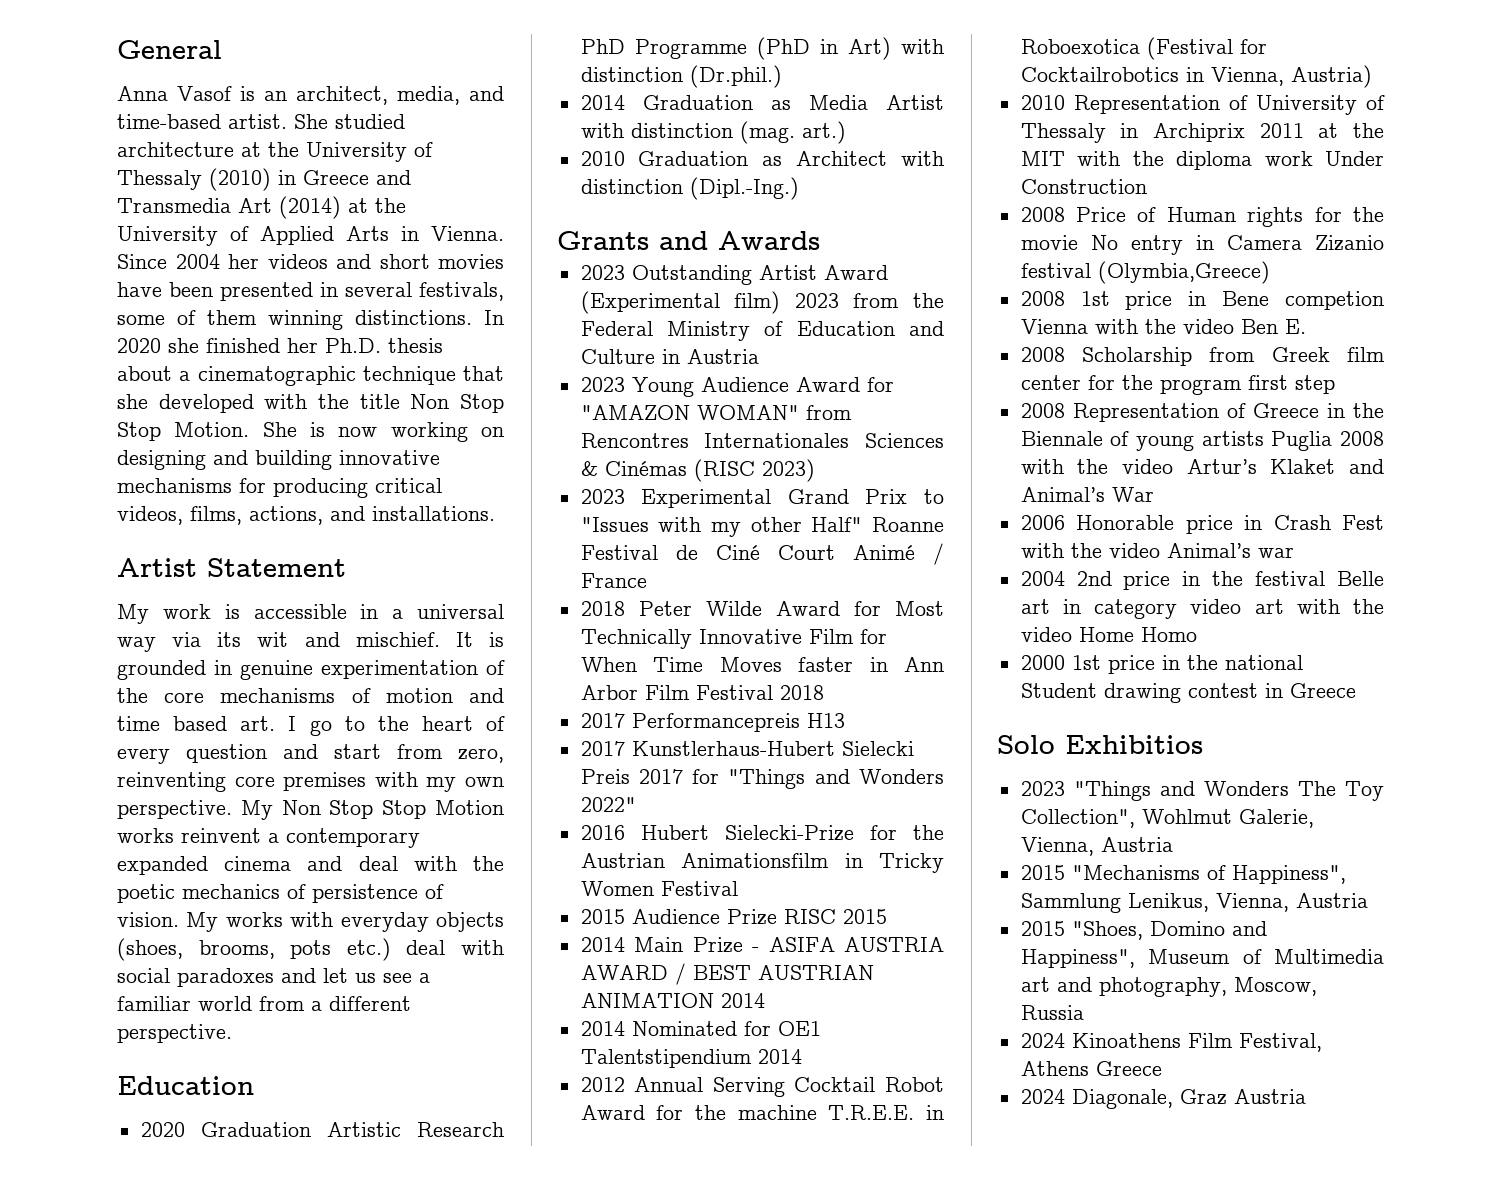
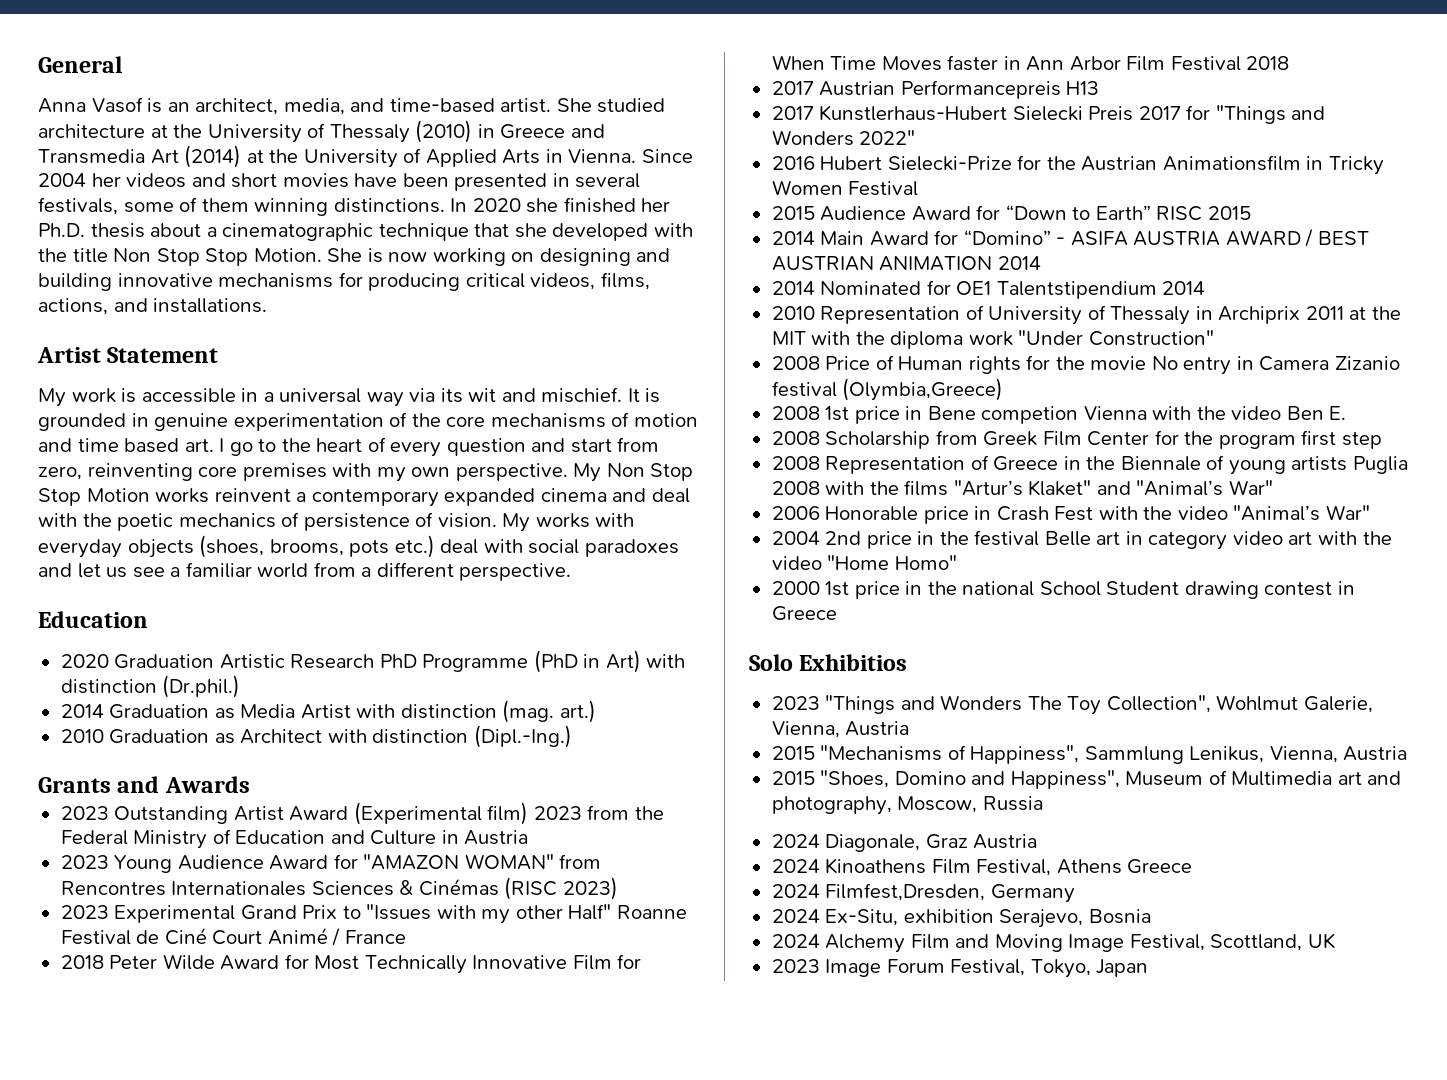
- 2017 Performancepreis H13
+ 2017 Austrian Performancepreis H13
- 2015 Audience Prize RISC 2015
+ 2015 Audience Award for “Down to Earth” RISC 2015
- 2014 Main Prize - ASIFA AUSTRIA AWARD / BEST AUSTRIAN ANIMATION 2014
+ 2014 Main Award for “Domino” - ASIFA AUSTRIA AWARD / BEST AUSTRIAN ANIMATION 2014
- 2012 Annual Serving Cocktail Robot Award for the machine T.R.E.E. in Roboexotica (Festival for Cocktailrobotics in Vienna, Austria)
- 2010 Representation of University of Thessaly in Archiprix 2011 at the MIT with the diploma work Under Construction
+ 2010 Representation of University of Thessaly in Archiprix 2011 at the MIT with the diploma work "Under Construction"
- 2008 Scholarship from Greek film center for the program first step
+ 2008 Scholarship from Greek Film Center for the program first step
- 2008 Representation of Greece in the Biennale of young artists Puglia 2008 with the video Artur’s Klaket and Animal’s War
+ 2008 Representation of Greece in the Biennale of young artists Puglia 2008 with the films "Artur’s Klaket" and "Animal’s War"
- 2006 Honorable price in Crash Fest with the video Animal’s war
+ 2006 Honorable price in Crash Fest with the video "Animal’s War"
- 2004 2nd price in the festival Belle art in category video art with the video Home Homo
+ 2004 2nd price in the festival Belle art in category video art with the video "Home Homo"
- 2000 1st price in the national Student drawing contest in Greece
+ 2000 1st price in the national School Student drawing contest in Greece
+ 2024 Diagonale, Graz Austria
- 2024 Diagonale, Graz Austria
+ 2024 Filmfest,Dresden, Germany
+ 2024 Ex-Situ, exhibition Serajevo, Bosnia
+ 2024 Alchemy Film and Moving Image Festival, Scottland, UK
+ 2023 Image Forum Festival, Tokyo, Japan

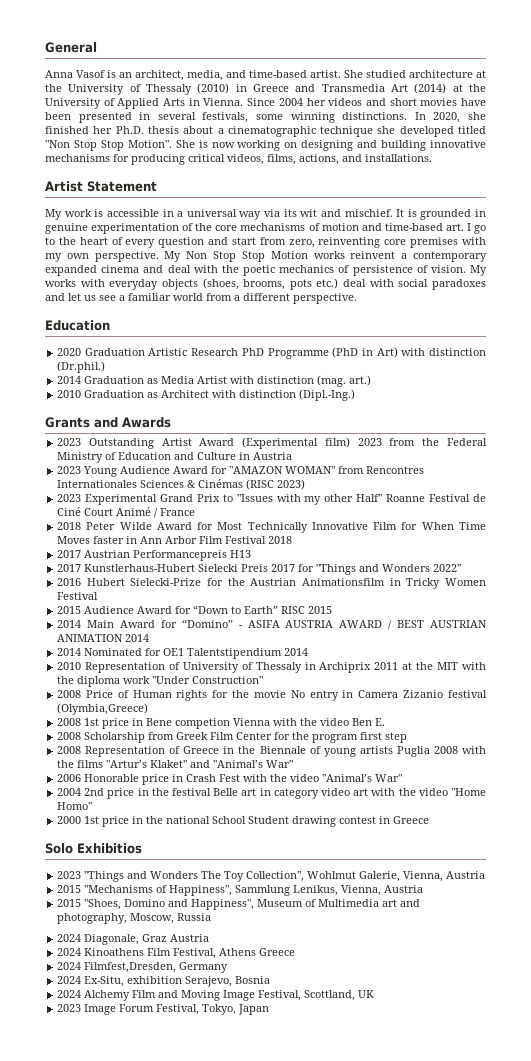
- Since 2004 her videos and short movies have been presented in several festivals, some of them winning distinctions.
+ Since 2004 her videos and short movies have been presented in several festivals, some winning distinctions.
- In 2020 she finished her Ph.D. thesis about a cinematographic technique that she developed with the title Non Stop Stop Motion.
+ In 2020, she finished her Ph.D. thesis about a cinematographic technique she developed titled "Non Stop Stop Motion".
- It is grounded in genuine experimentation of the core mechanisms of motion and time based art. I go to the heart of every question and start from zero, reinventing core premises with my own perspective.
+ It is grounded in genuine experimentation of the core mechanisms of motion and time-based art. I go to the heart of every question and start from zero, reinventing core premises with my own perspective.

